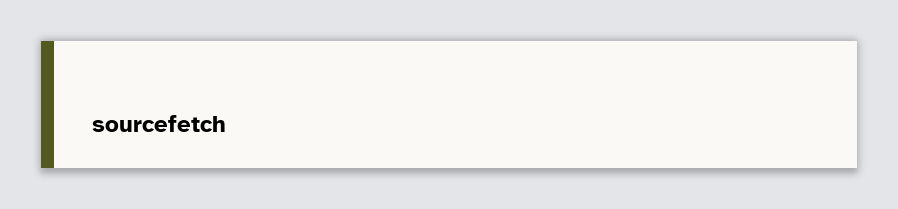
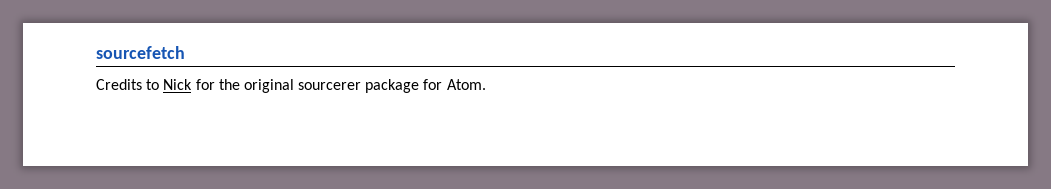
+ Credits to Nick for the original sourcerer package for Atom.

